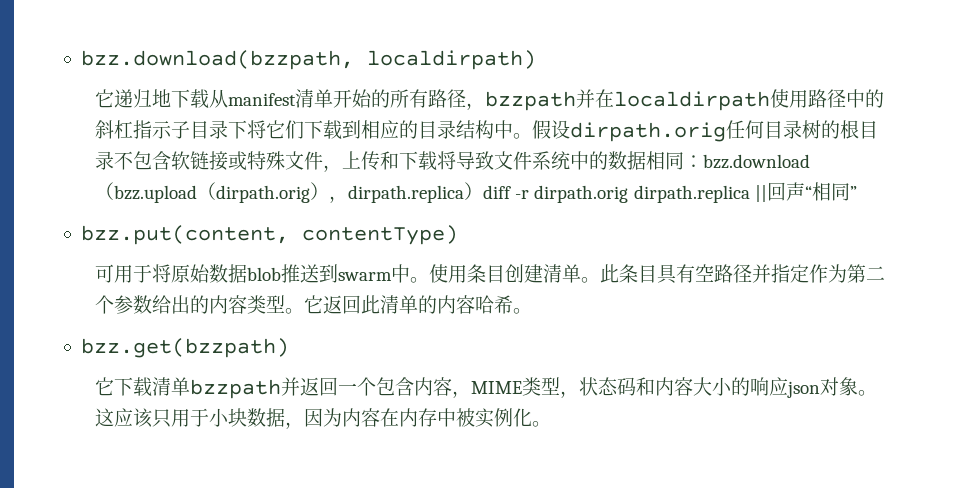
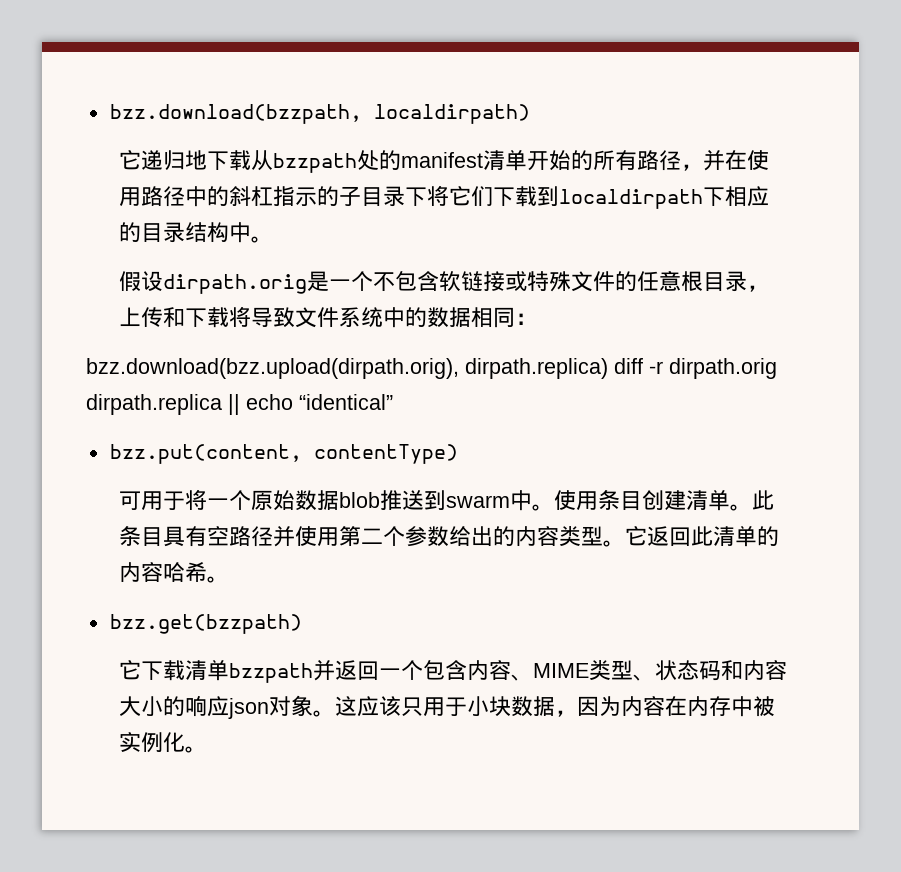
- 它递归地下载从manifest清单开始的所有路径，bzzpath并在localdirpath使用路径中的斜杠指示子目录下将它们下载到相应的目录结构中。假设dirpath.orig任何目录树的根目录不包含软链接或特殊文件，上传和下载将导致文件系统中的数据相同：bzz.download（bzz.upload（dirpath.orig），dirpath.replica）diff -r dirpath.orig dirpath.replica ||回声“相同”
+ 它递归地下载从bzzpath处的manifest清单开始的所有路径，并在使用路径中的斜杠指示的子目录下将它们下载到localdirpath下相应的目录结构中。
+ 假设dirpath.orig是一个不包含软链接或特殊文件的任意根目录，上传和下载将导致文件系统中的数据相同：
+ bzz.download(bzz.upload(dirpath.orig), dirpath.replica) diff -r dirpath.orig dirpath.replica || echo “identical”
- 可用于将原始数据blob推送到swarm中。
+ 可用于将一个原始数据blob推送到swarm中。
- 此条目具有空路径并指定作为第二个参数给出的内容类型。
+ 此条目具有空路径并使用第二个参数给出的内容类型。
- 它下载清单bzzpath并返回一个包含内容，MIME类型，状态码和内容大小的响应json对象。
+ 它下载清单bzzpath并返回一个包含内容、MIME类型、状态码和内容大小的响应json对象。

